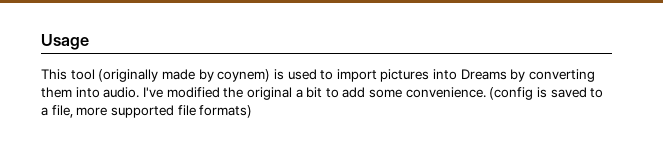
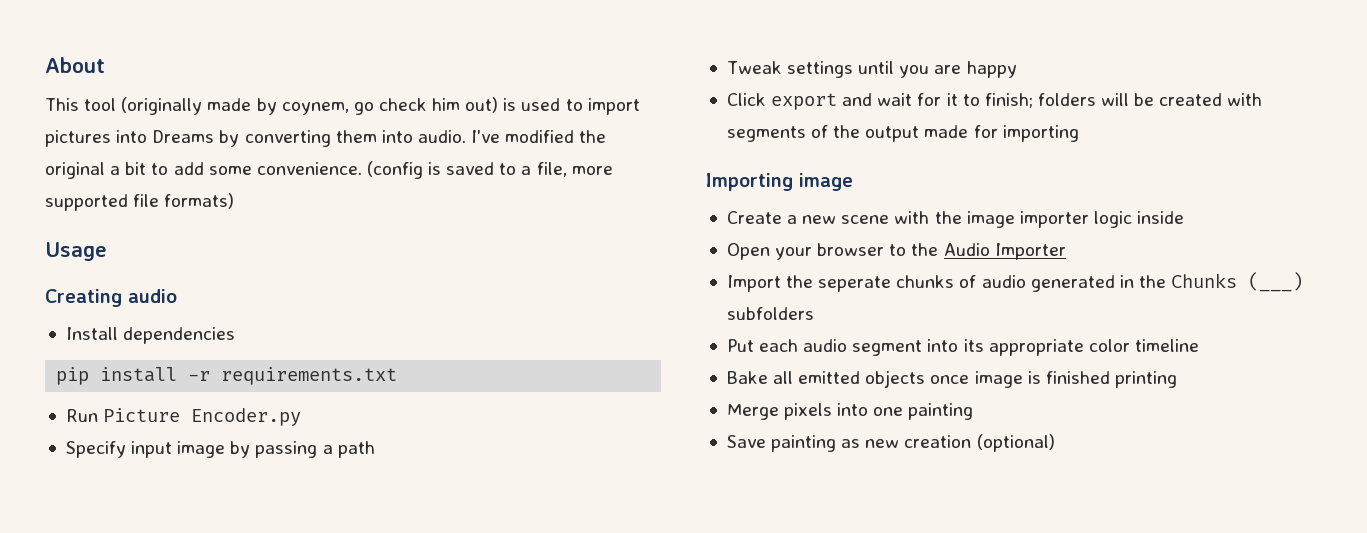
- Usage
+ About
- This tool (originally made by coynem) is used to import pictures into Dreams by converting them into audio.
+ This tool (originally made by coynem, go check him out) is used to import pictures into Dreams by converting them into audio.
+ Usage
+ Creating audio
+ Install dependencies
+ pip install -r requirements.txt
+ Run Picture Encoder.py
+ Specify input image by passing a path
+ Tweak settings until you are happy
+ Click export and wait for it to finish; folders will be created with segments of the output made for importing
+ Importing image
+ Create a new scene with the image importer logic inside
+ Open your browser to the Audio Importer
+ Import the seperate chunks of audio generated in the Chunks (___) subfolders
+ Put each audio segment into its appropriate color timeline
+ Bake all emitted objects once image is finished printing
+ Merge pixels into one painting
+ Save painting as new creation (optional)

